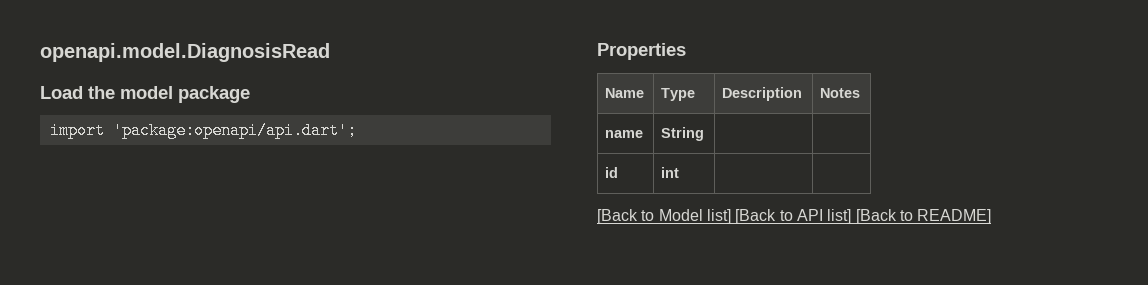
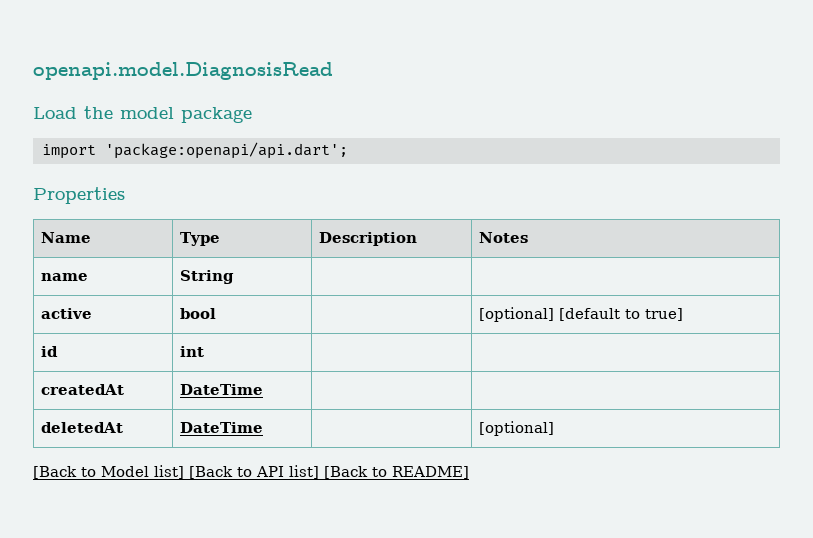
+ active | bool | | [optional] [default to true]
  id | int | |
+ createdAt | DateTime | |
+ deletedAt | DateTime | | [optional]

